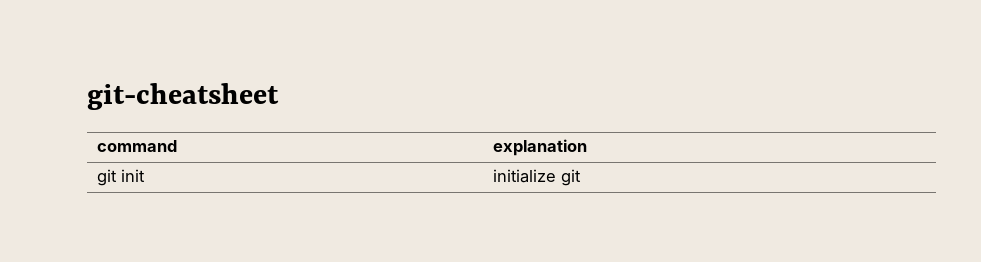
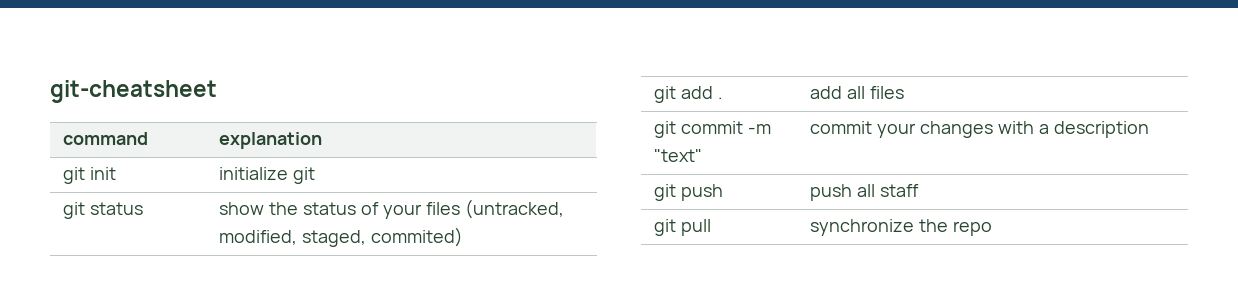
+ git status | show the status of your files (untracked, modified, staged, commited)
+ git add . | add all files
+ git commit -m "text" | commit your changes with a description
+ git push | push all staff
+ git pull | synchronize the repo

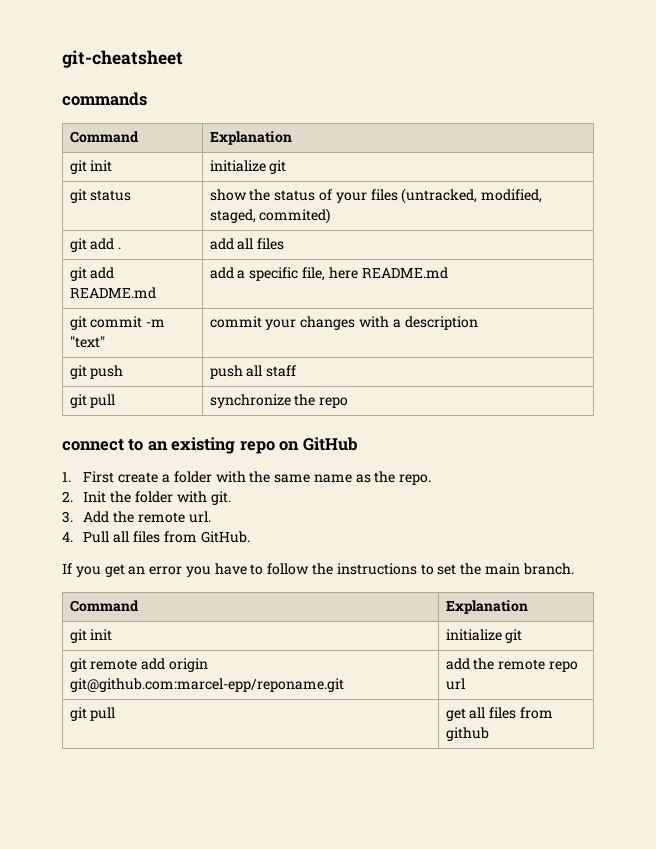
- command | explanation
+ commands
+ Command | Explanation
+ git add README.md | add a specific file, here README.md
+ connect to an existing repo on GitHub
+ 1. First create a folder with the same name as the repo.
+ 2. Init the folder with git.
+ 3. Add the remote url.
+ 4. Pull all files from GitHub.
+ If you get an error you have to follow the instructions to set the main branch.
+ Command | Explanation
+ git init | initialize git
+ git remote add origin git@github.com:marcel-epp/reponame.git | add the remote repo url
+ git pull | get all files from github

